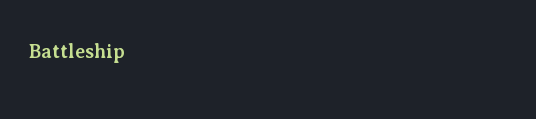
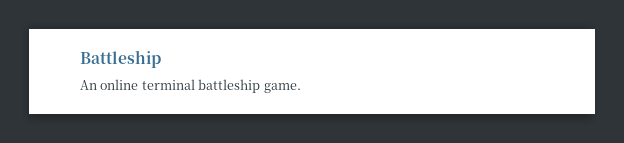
+ An online terminal battleship game.

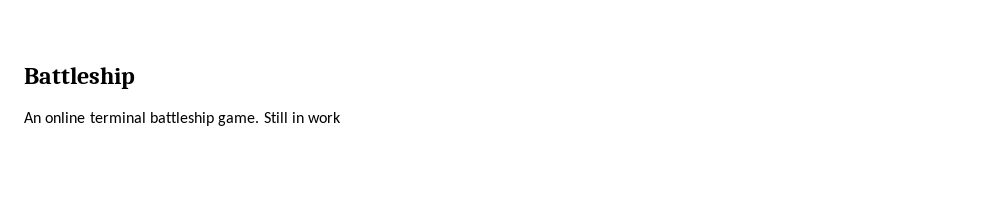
+ Still in work

